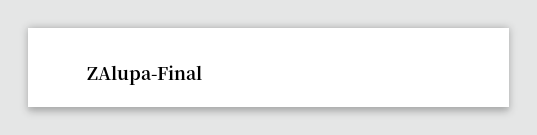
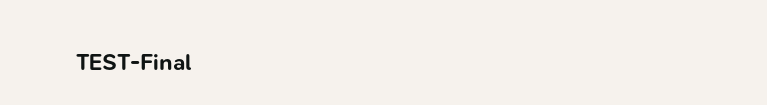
- ZAlupa-Final
+ TEST-Final

